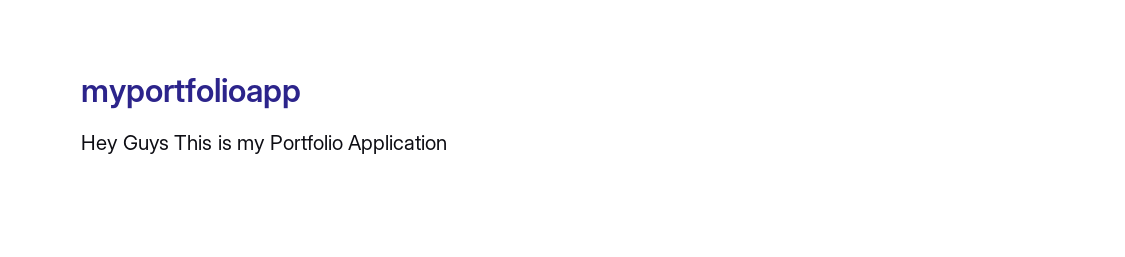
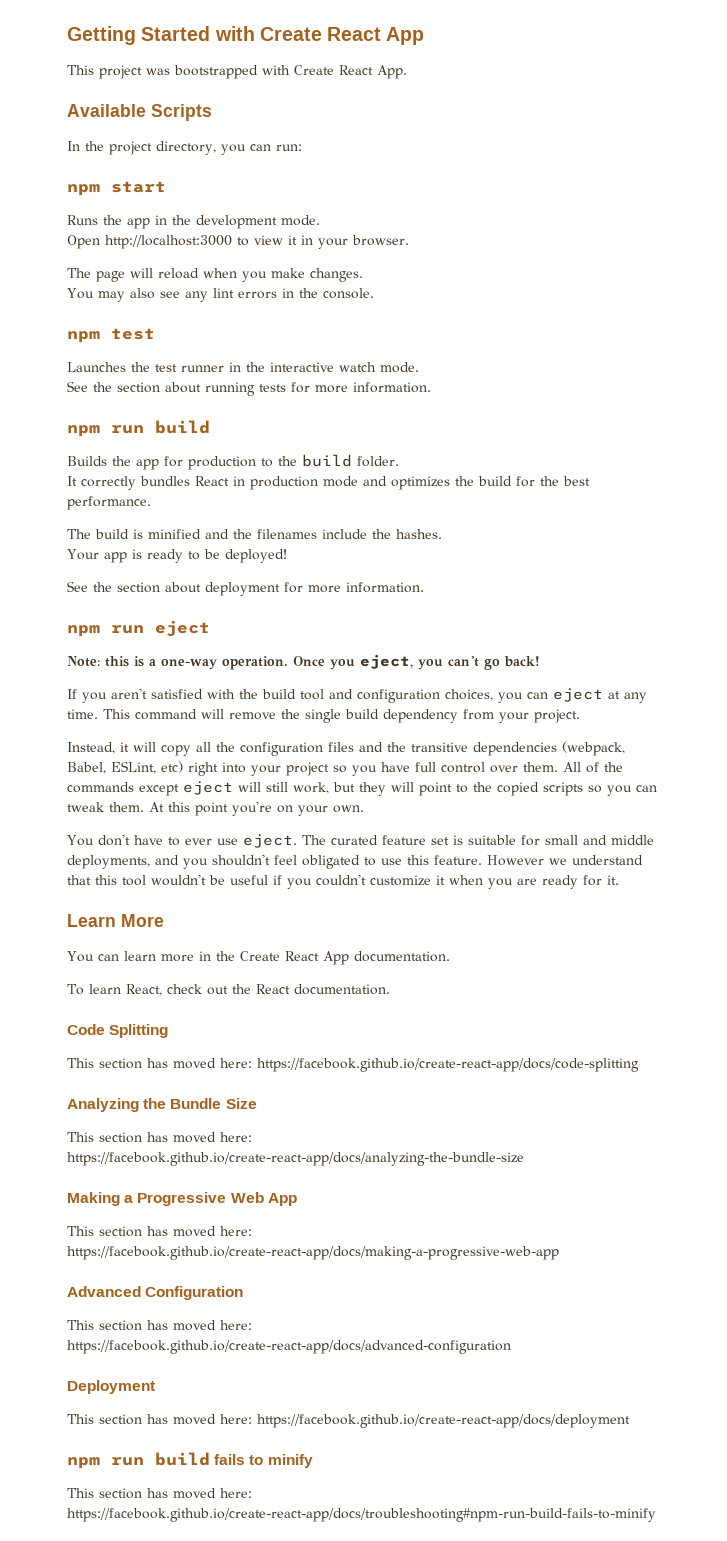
- myportfolioapp
- Hey Guys This is my Portfolio Application
+ Getting Started with Create React App
+ This project was bootstrapped with Create React App.
+ Available Scripts
+ In the project directory, you can run:
+ npm start
+ Runs the app in the development mode.
+ Open http://localhost:3000 to view it in your browser.
+ The page will reload when you make changes.
+ You may also see any lint errors in the console.
+ npm test
+ Launches the test runner in the interactive watch mode.
+ See the section about running tests for more information.
+ npm run build
+ Builds the app for production to the build folder.
+ It correctly bundles React in production mode and optimizes the build for the best performance.
+ The build is minified and the filenames include the hashes.
+ Your app is ready to be deployed!
+ See the section about deployment for more information.
+ npm run eject
+ Note: this is a one-way operation. Once you eject, you can't go back!
+ If you aren't satisfied with the build tool and configuration choices, you can eject at any time. This command will remove the single build dependency from your project.
+ Instead, it will copy all the configuration files and the transitive dependencies (webpack, Babel, ESLint, etc) right into your project so you have full control over them. All of the commands except eject will still work, but they will point to the copied scripts so you can tweak them. At this point you're on your own.
+ You don't have to ever use eject. The curated feature set is suitable for small and middle deployments, and you shouldn't feel obligated to use this feature. However we understand that this tool wouldn't be useful if you couldn't customize it when you are ready for it.
+ Learn More
+ You can learn more in the Create React App documentation.
+ To learn React, check out the React documentation.
+ Code Splitting
+ This section has moved here: https://facebook.github.io/create-react-app/docs/code-splitting
+ Analyzing the Bundle Size
+ This section has moved here: https://facebook.github.io/create-react-app/docs/analyzing-the-bundle-size
+ Making a Progressive Web App
+ This section has moved here: https://facebook.github.io/create-react-app/docs/making-a-progressive-web-app
+ Advanced Configuration
+ This section has moved here: https://facebook.github.io/create-react-app/docs/advanced-configuration
+ Deployment
+ This section has moved here: https://facebook.github.io/create-react-app/docs/deployment
+ npm run build fails to minify
+ This section has moved here: https://facebook.github.io/create-react-app/docs/troubleshooting#npm-run-build-fails-to-minify

